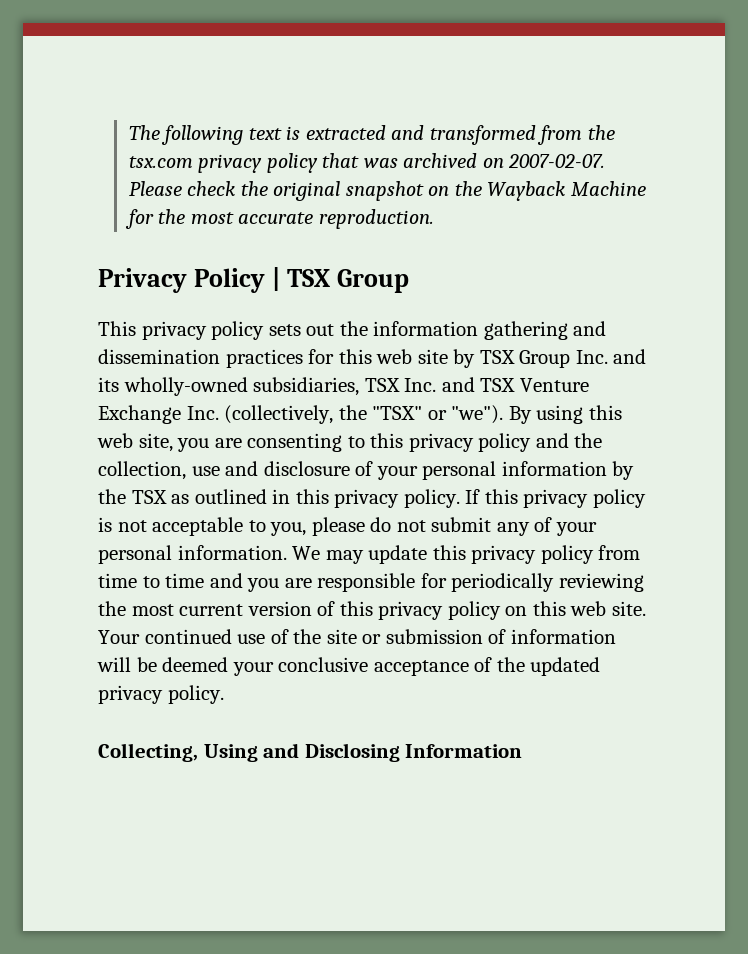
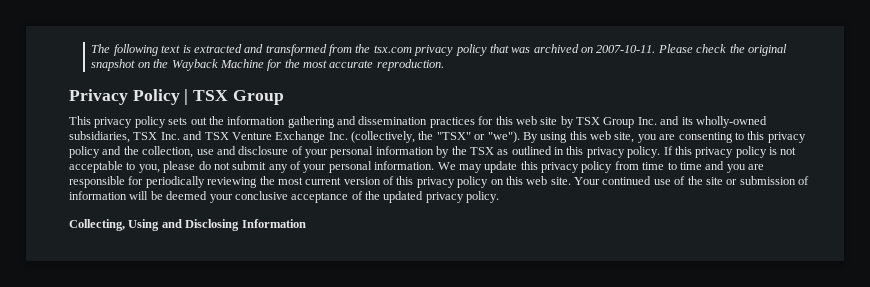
- The following text is extracted and transformed from the tsx.com privacy policy that was archived on 2007-02-07.
+ The following text is extracted and transformed from the tsx.com privacy policy that was archived on 2007-10-11.

